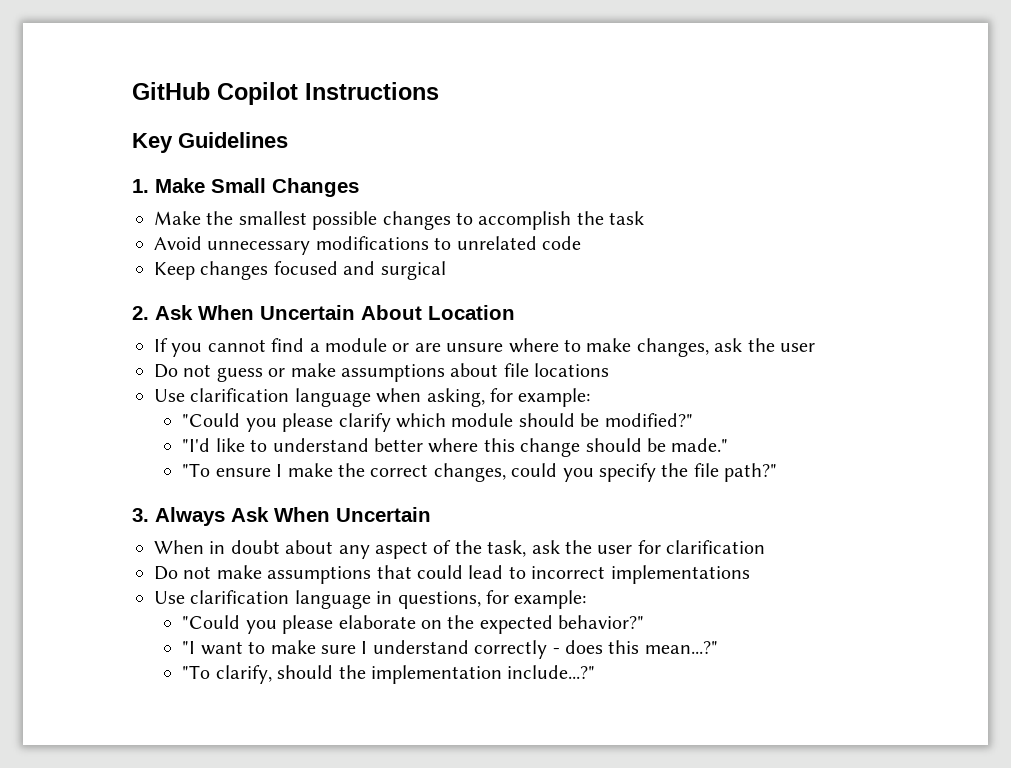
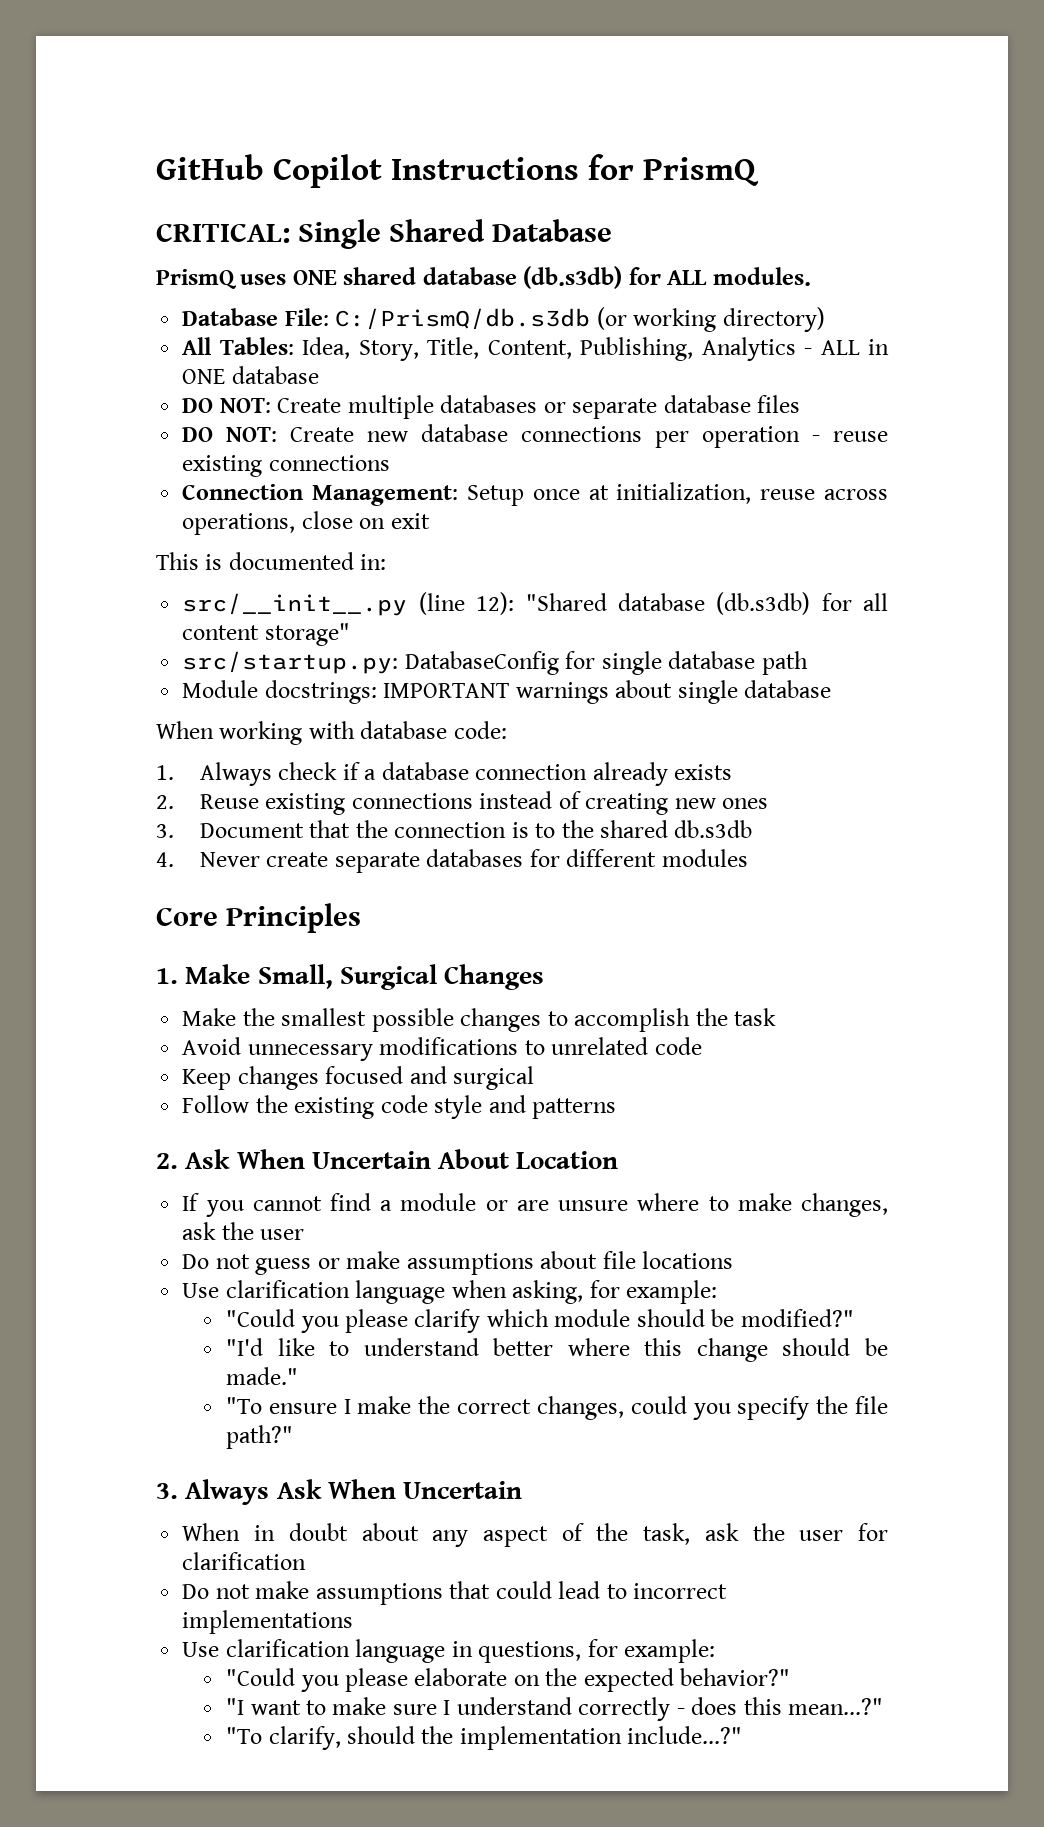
- GitHub Copilot Instructions
- Key Guidelines
+ GitHub Copilot Instructions for PrismQ
+ CRITICAL: Single Shared Database
+ PrismQ uses ONE shared database (db.s3db) for ALL modules.
+ Database File: C:/PrismQ/db.s3db (or working directory)
+ All Tables: Idea, Story, Title, Content, Publishing, Analytics - ALL in ONE database
+ DO NOT: Create multiple databases or separate database files
+ DO NOT: Create new database connections per operation - reuse existing connections
+ Connection Management: Setup once at initialization, reuse across operations, close on exit
+ This is documented in:
+ src/__init__.py (line 12): "Shared database (db.s3db) for all content storage"
+ src/startup.py: DatabaseConfig for single database path
+ Module docstrings: IMPORTANT warnings about single database
+ When working with database code:
+ 1. Always check if a database connection already exists
+ 2. Reuse existing connections instead of creating new ones
+ 3. Document that the connection is to the shared db.s3db
+ 4. Never create separate databases for different modules
+ Core Principles
- 1. Make Small Changes
+ 1. Make Small, Surgical Changes
+ Follow the existing code style and patterns

